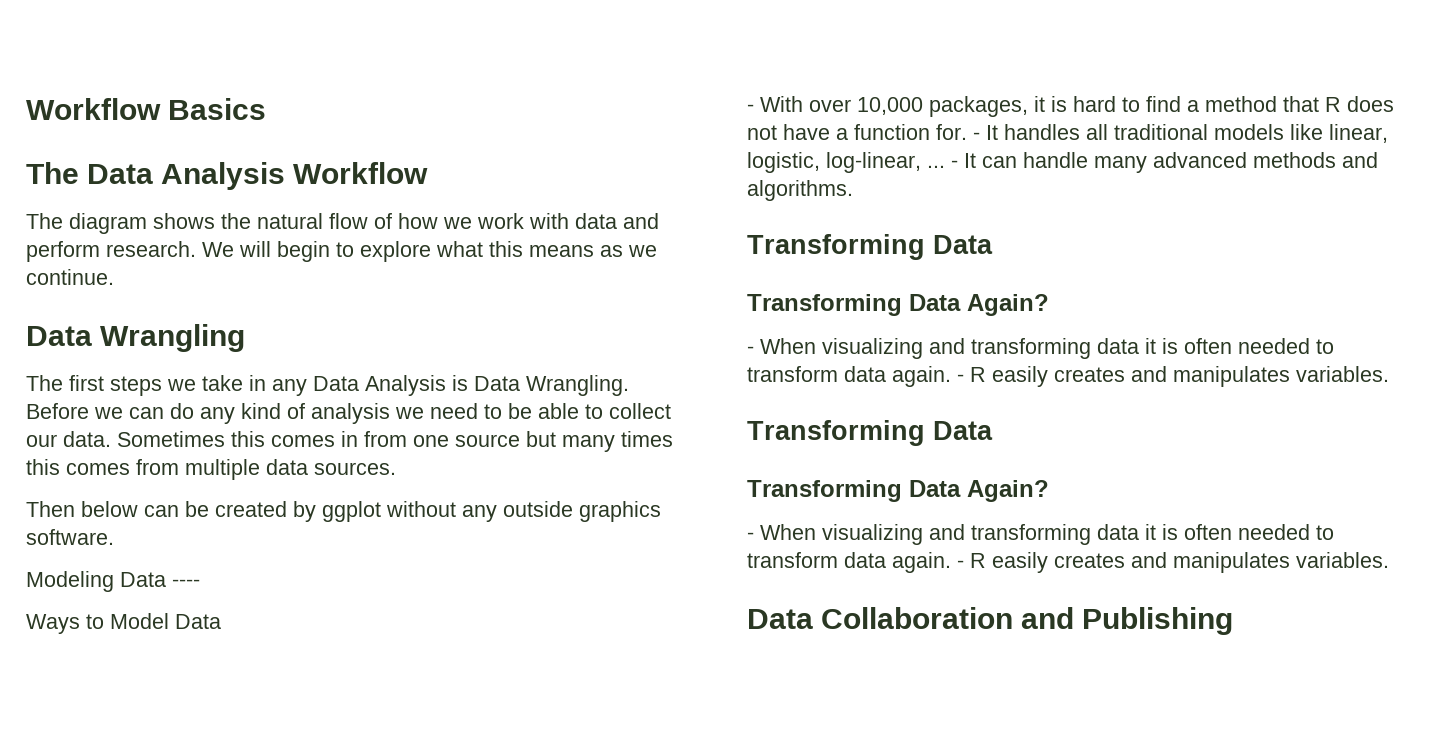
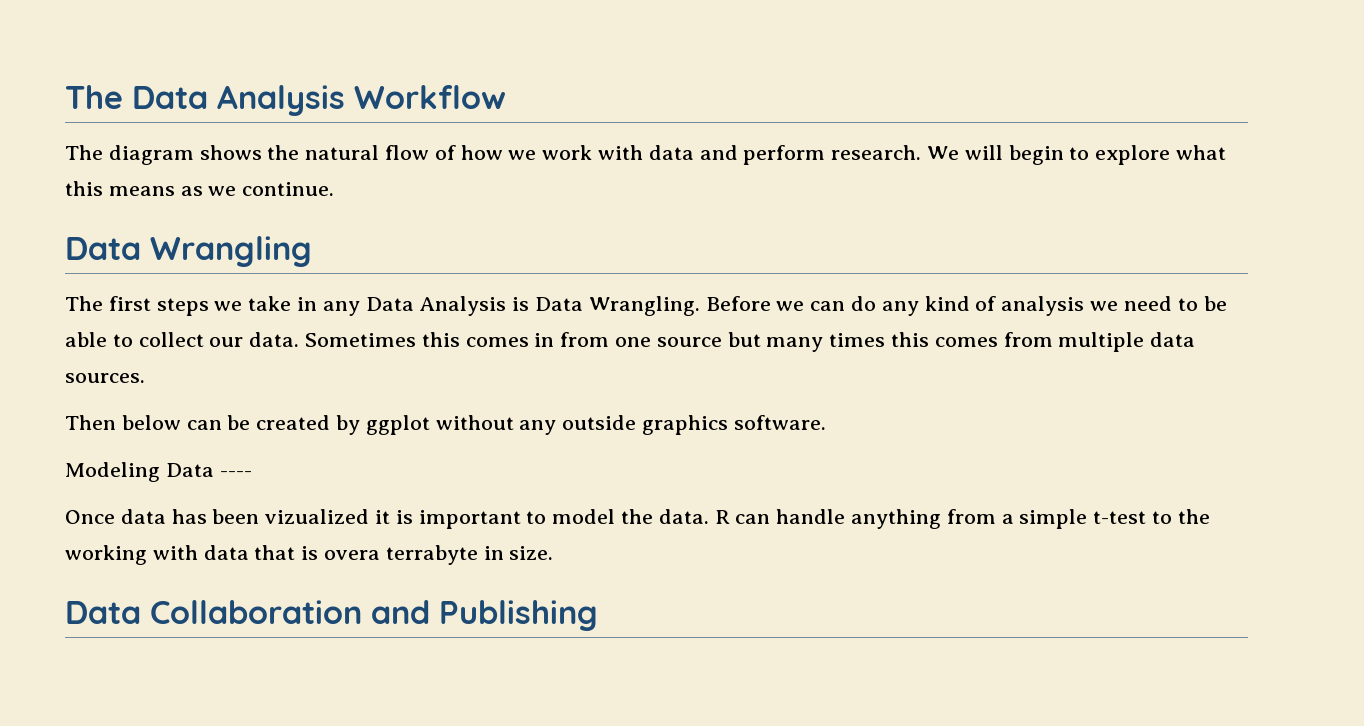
- Workflow Basics
- Ways to Model Data
- - With over 10,000 packages, it is hard to find a method that R does not have a function for. - It handles all traditional models like linear, logistic, log-linear, ... - It can handle many advanced methods and algorithms.
- Transforming Data
- Transforming Data Again?
- - When visualizing and transforming data it is often needed to transform data again. - R easily creates and manipulates variables.
- Transforming Data
- Transforming Data Again?
- - When visualizing and transforming data it is often needed to transform data again. - R easily creates and manipulates variables.
+ Once data has been vizualized it is important to model the data. R can handle anything from a simple t-test to the working with data that is overa terrabyte in size.

